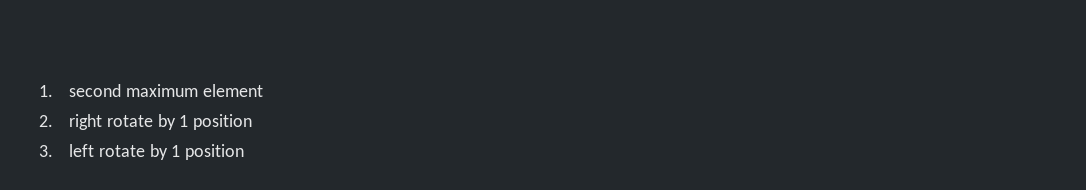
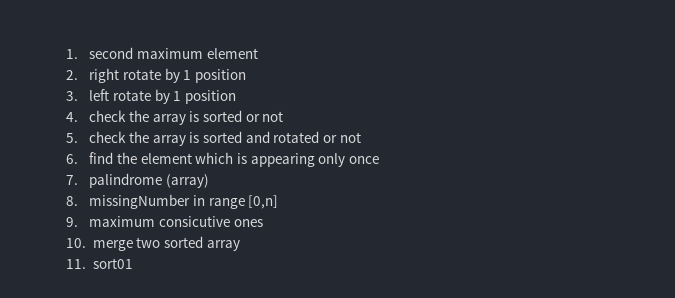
+ 4. check the array is sorted or not
+ 5. check the array is sorted and rotated or not
+ 6. find the element which is appearing only once
+ 7. palindrome (array)
+ 8. missingNumber in range [0,n]
+ 9. maximum consicutive ones
+ 10. merge two sorted array
+ 11. sort01

